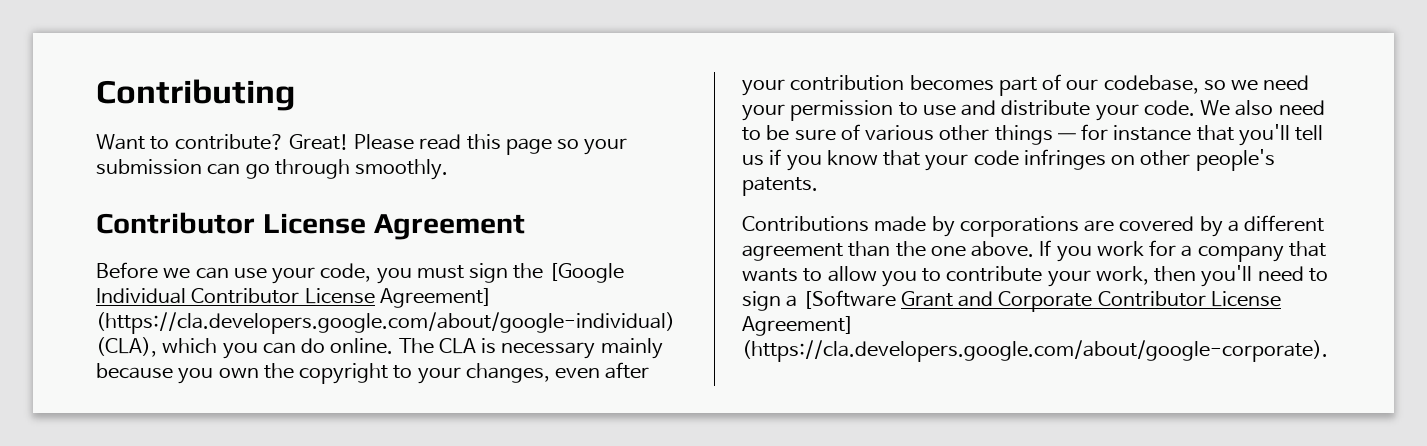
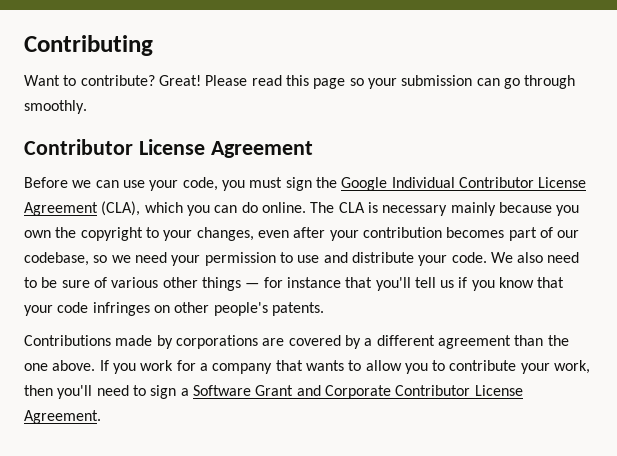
- Before we can use your code, you must sign the [Google Individual Contributor License Agreement] (https://cla.developers.google.com/about/google-individual) (CLA), which you can do online.
+ Before we can use your code, you must sign the Google Individual Contributor License Agreement (CLA), which you can do online.
- If you work for a company that wants to allow you to contribute your work, then you'll need to sign a [Software Grant and Corporate Contributor License Agreement] (https://cla.developers.google.com/about/google-corporate).
+ If you work for a company that wants to allow you to contribute your work, then you'll need to sign a Software Grant and Corporate Contributor License Agreement.

